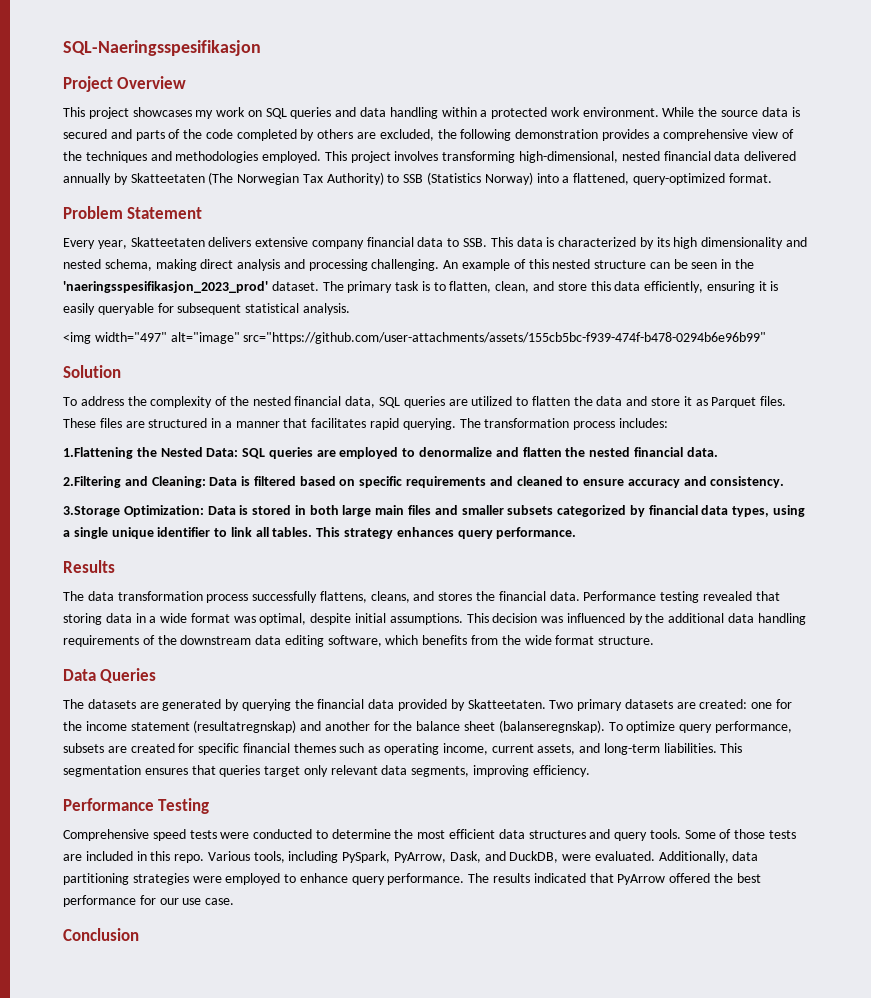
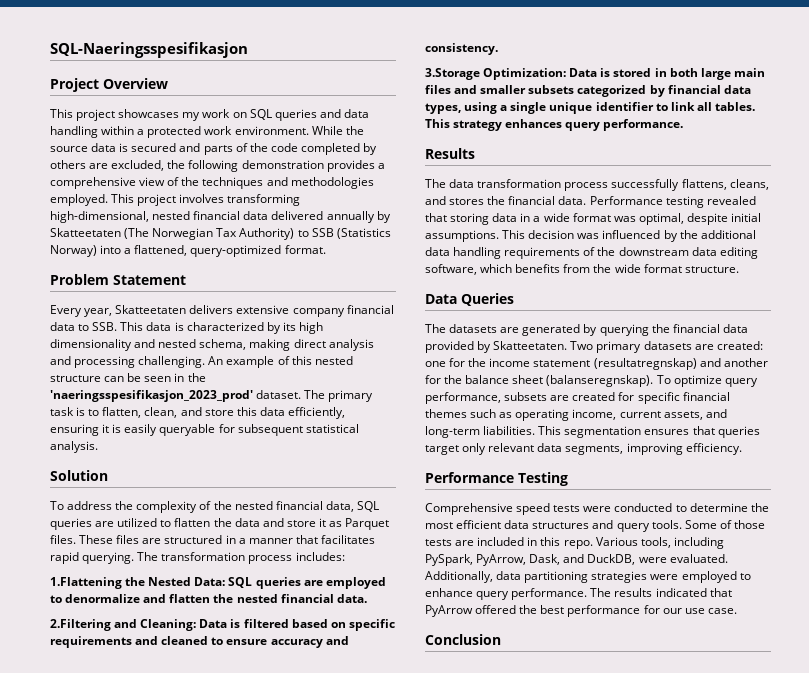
- <img width="497" alt="image" src="https://github.com/user-attachments/assets/155cb5bc-f939-474f-b478-0294b6e96b99"

